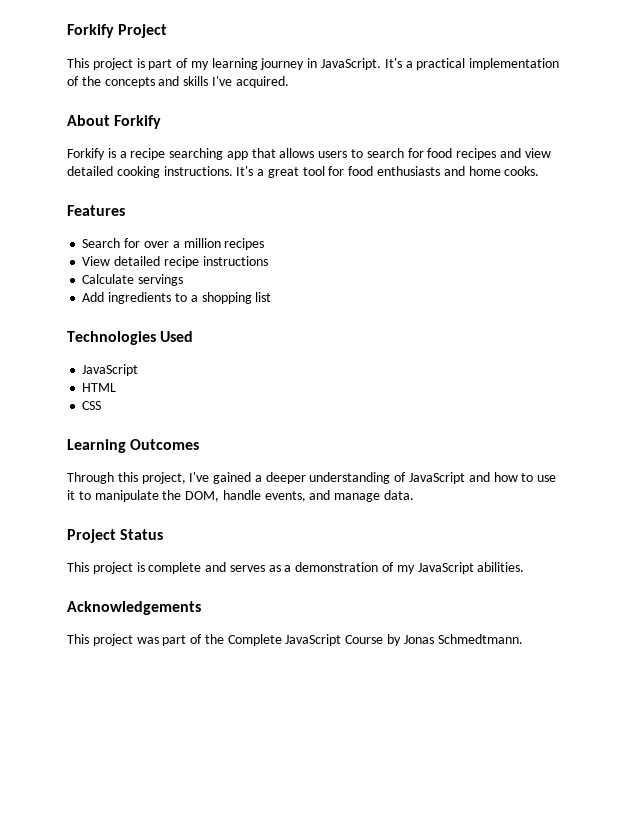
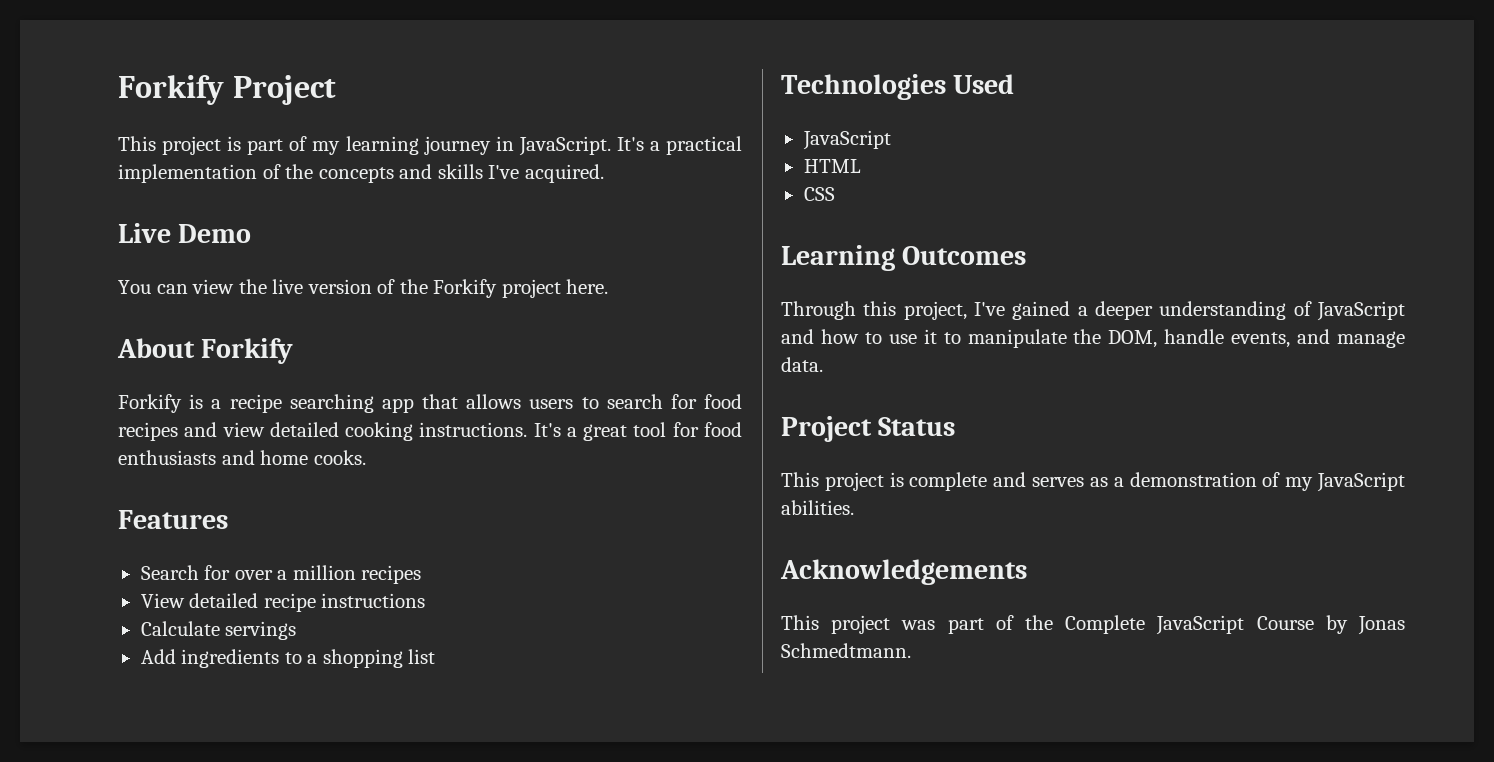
+ Live Demo
+ You can view the live version of the Forkify project here.

